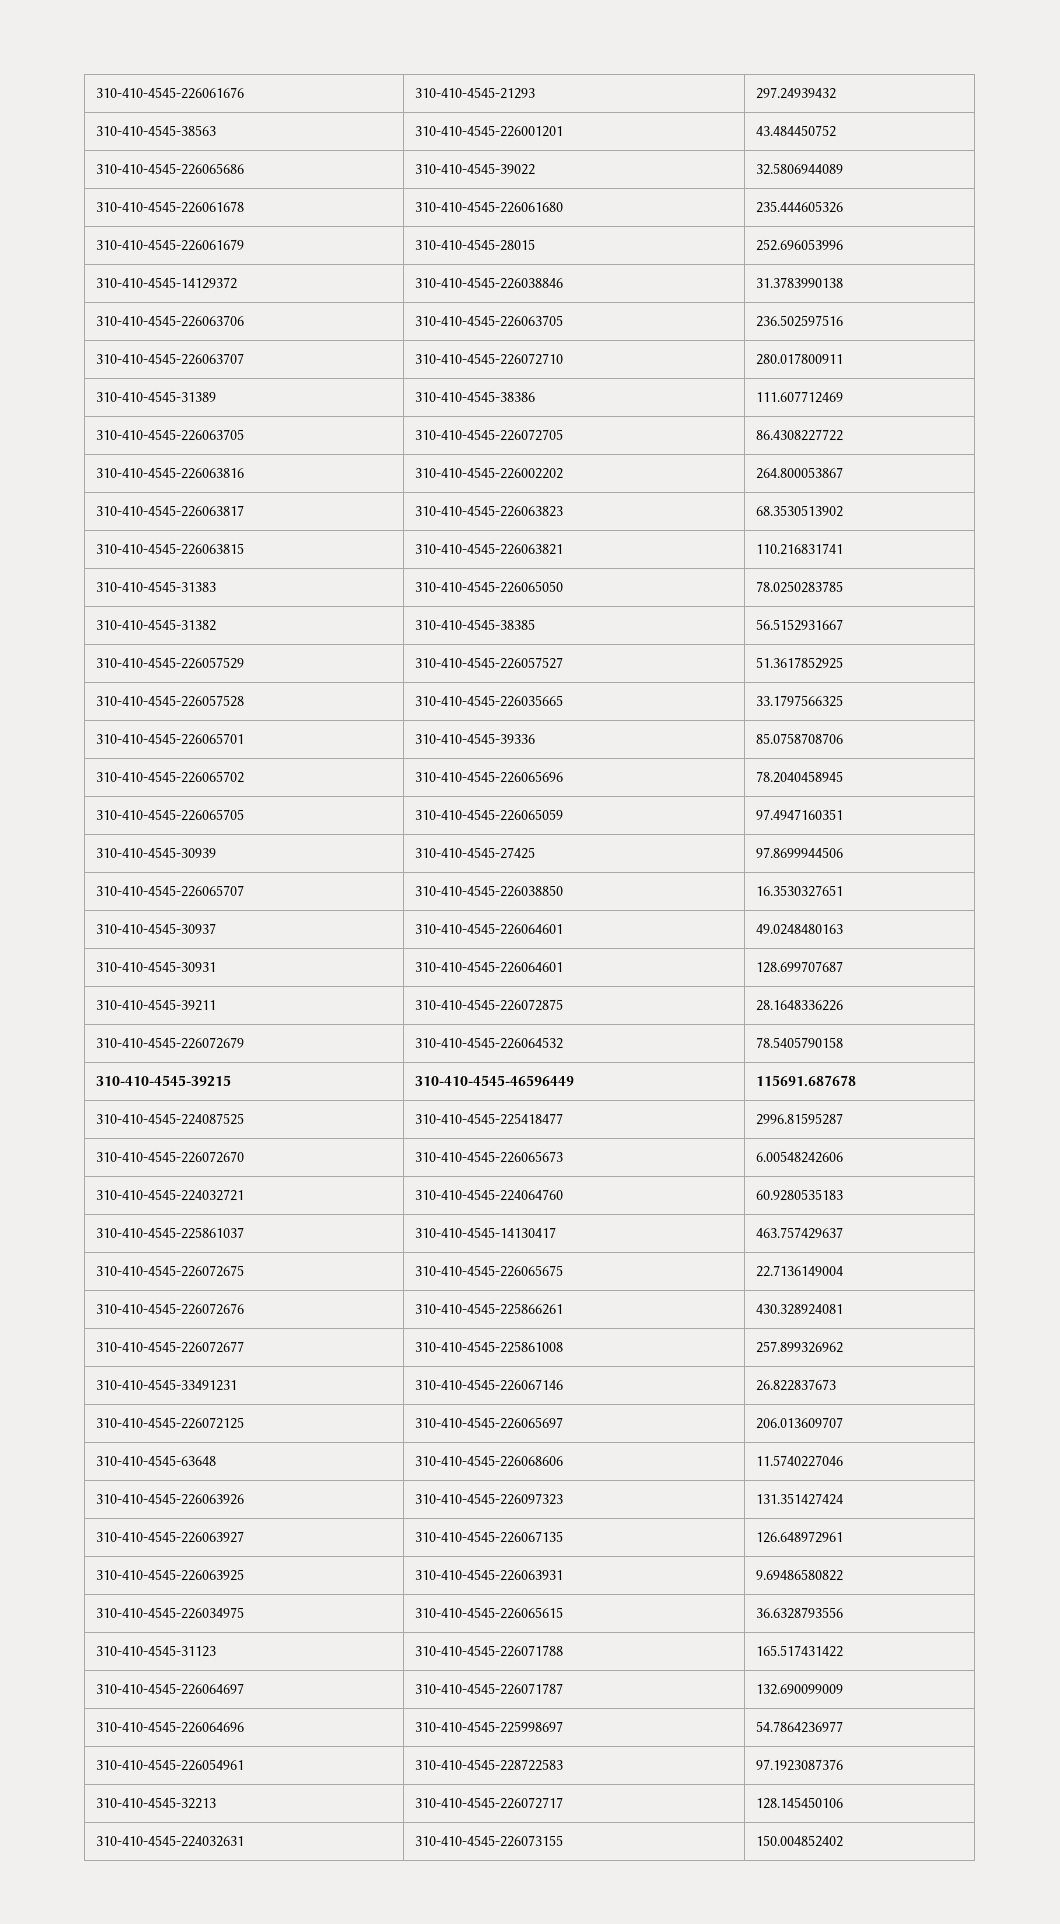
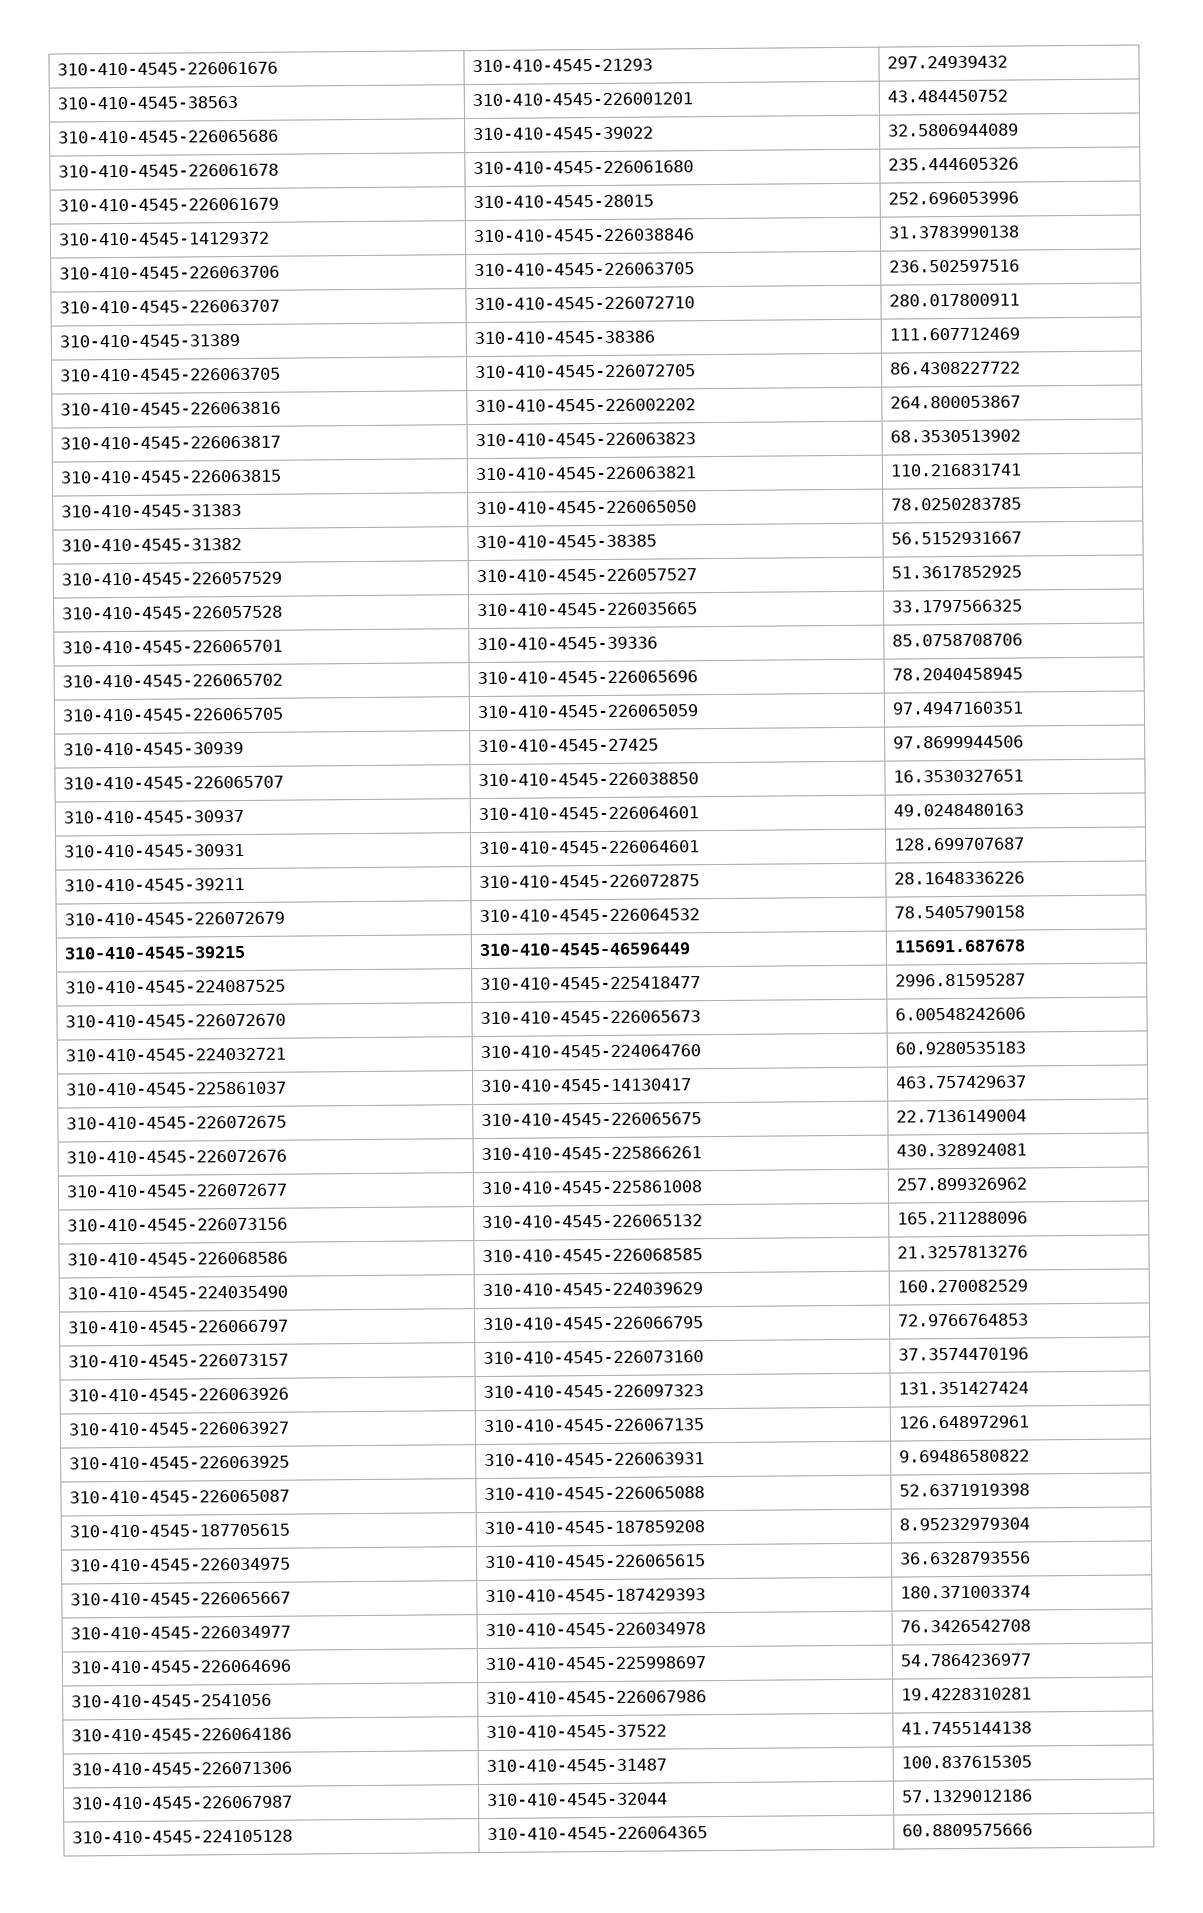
- 310-410-4545-33491231 | 310-410-4545-226067146 | 26.822837673
- 310-410-4545-226072125 | 310-410-4545-226065697 | 206.013609707
- 310-410-4545-63648 | 310-410-4545-226068606 | 11.5740227046
+ 310-410-4545-226073156 | 310-410-4545-226065132 | 165.211288096
+ 310-410-4545-226068586 | 310-410-4545-226068585 | 21.3257813276
+ 310-410-4545-224035490 | 310-410-4545-224039629 | 160.270082529
+ 310-410-4545-226066797 | 310-410-4545-226066795 | 72.9766764853
+ 310-410-4545-226073157 | 310-410-4545-226073160 | 37.3574470196
+ 310-410-4545-226065087 | 310-410-4545-226065088 | 52.6371919398
+ 310-410-4545-187705615 | 310-410-4545-187859208 | 8.95232979304
  310-410-4545-226034975 | 310-410-4545-226065615 | 36.6328793556
- 310-410-4545-31123 | 310-410-4545-226071788 | 165.517431422
- 310-410-4545-226064697 | 310-410-4545-226071787 | 132.690099009
+ 310-410-4545-226065667 | 310-410-4545-187429393 | 180.371003374
+ 310-410-4545-226034977 | 310-410-4545-226034978 | 76.3426542708
  310-410-4545-226064696 | 310-410-4545-225998697 | 54.7864236977
- 310-410-4545-226054961 | 310-410-4545-228722583 | 97.1923087376
- 310-410-4545-32213 | 310-410-4545-226072717 | 128.145450106
- 310-410-4545-224032631 | 310-410-4545-226073155 | 150.004852402
+ 310-410-4545-2541056 | 310-410-4545-226067986 | 19.4228310281
+ 310-410-4545-226064186 | 310-410-4545-37522 | 41.7455144138
+ 310-410-4545-226071306 | 310-410-4545-31487 | 100.837615305
+ 310-410-4545-226067987 | 310-410-4545-32044 | 57.1329012186
+ 310-410-4545-224105128 | 310-410-4545-226064365 | 60.8809575666

